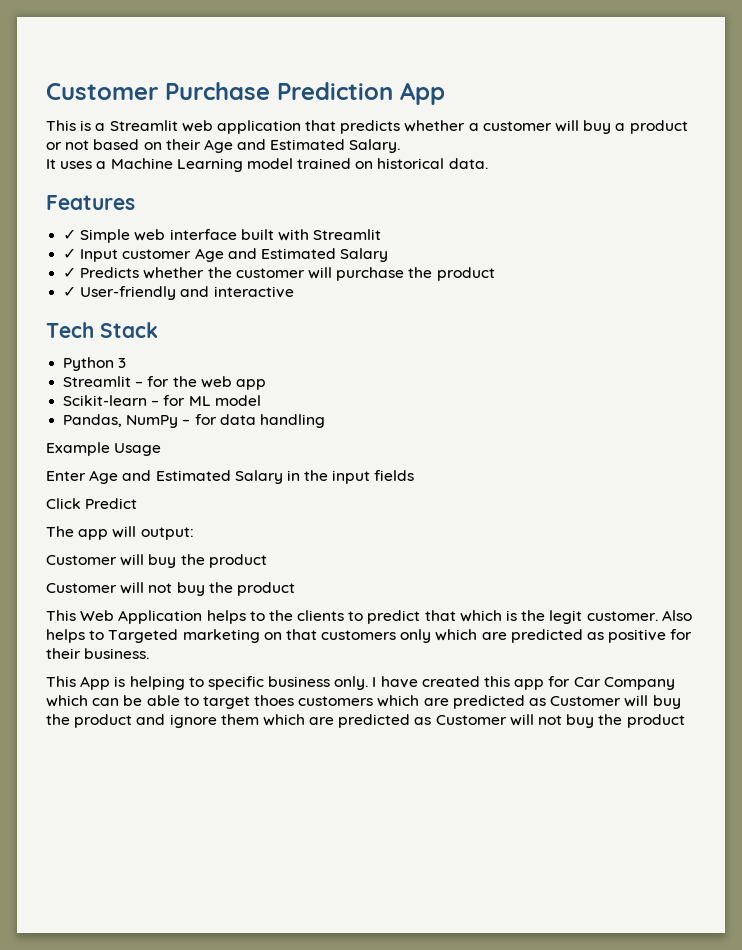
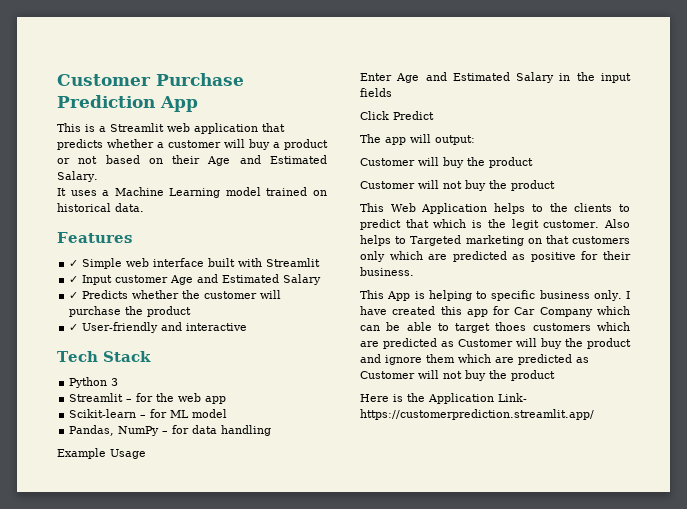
+ Here is the Application Link- https://customerprediction.streamlit.app/

